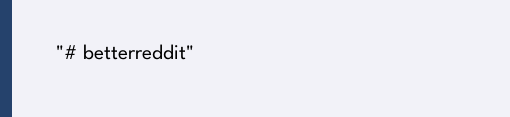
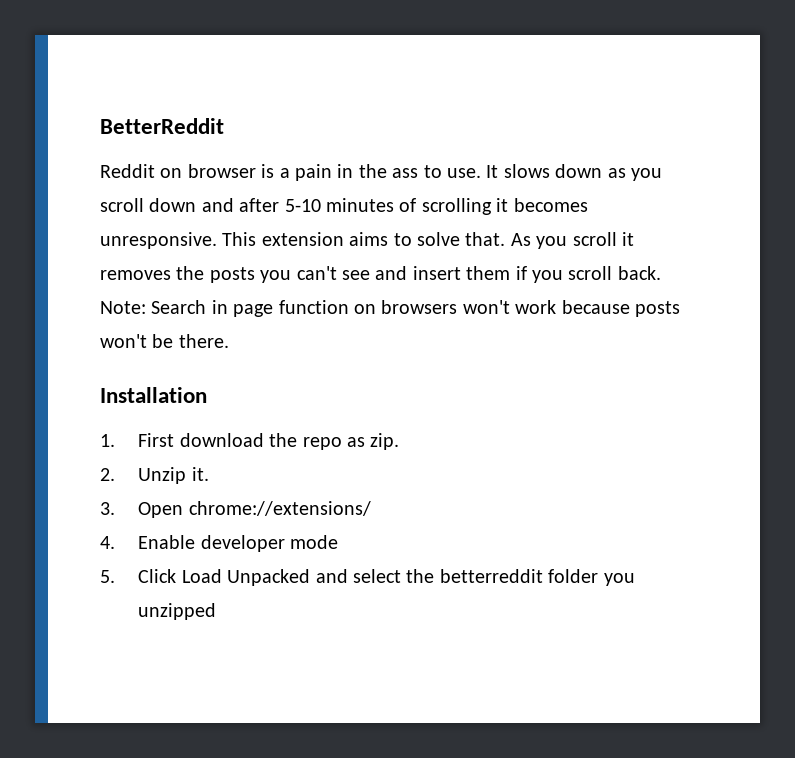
- "# betterreddit"
+ BetterReddit
+ Reddit on browser is a pain in the ass to use. It slows down as you scroll down and after 5-10 minutes of scrolling it becomes unresponsive. This extension aims to solve that. As you scroll it removes the posts you can't see and insert them if you scroll back. Note: Search in page function on browsers won't work because posts won't be there.
+ Installation
+ 1. First download the repo as zip.
+ 2. Unzip it.
+ 3. Open chrome://extensions/
+ 4. Enable developer mode
+ 5. Click Load Unpacked and select the betterreddit folder you unzipped

